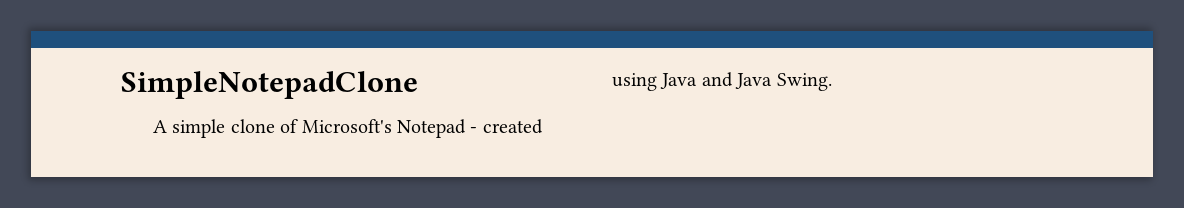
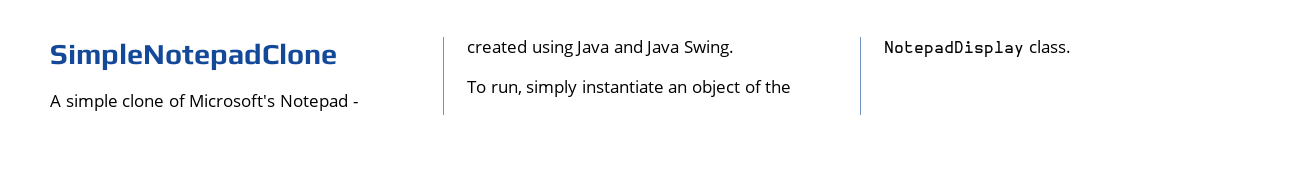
+ To run, simply instantiate an object of the NotepadDisplay class.

